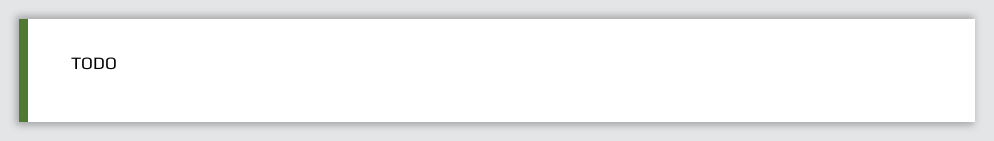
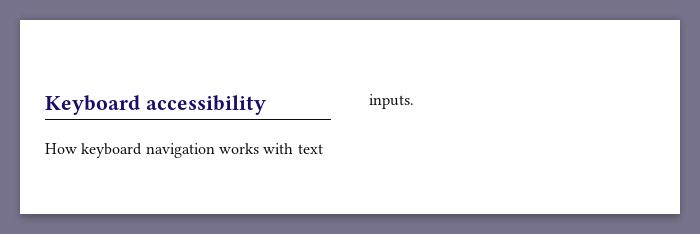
- TODO
+ Keyboard accessibility
+ How keyboard navigation works with text inputs.

